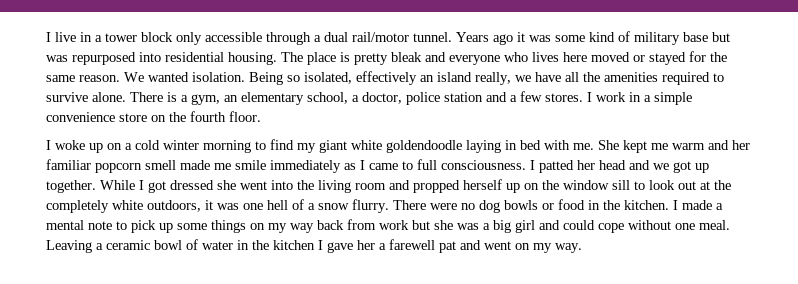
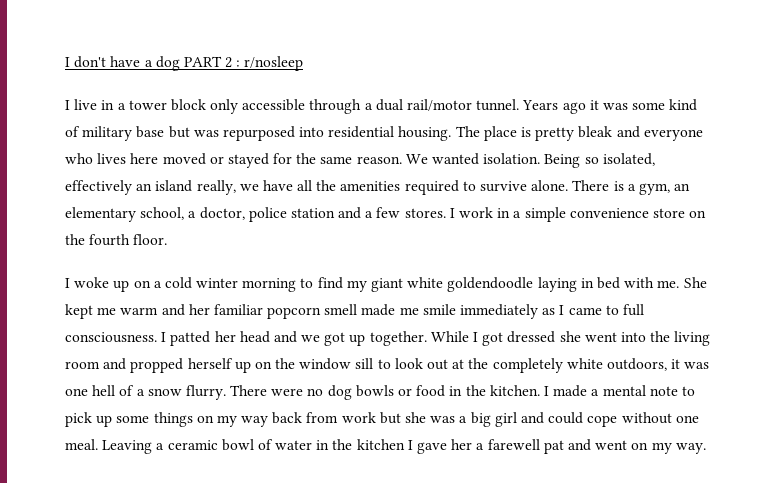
+ I don't have a dog PART 2 : r/nosleep

